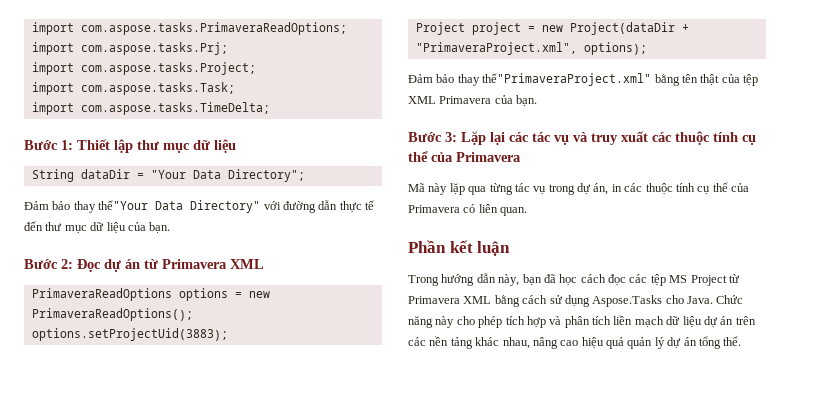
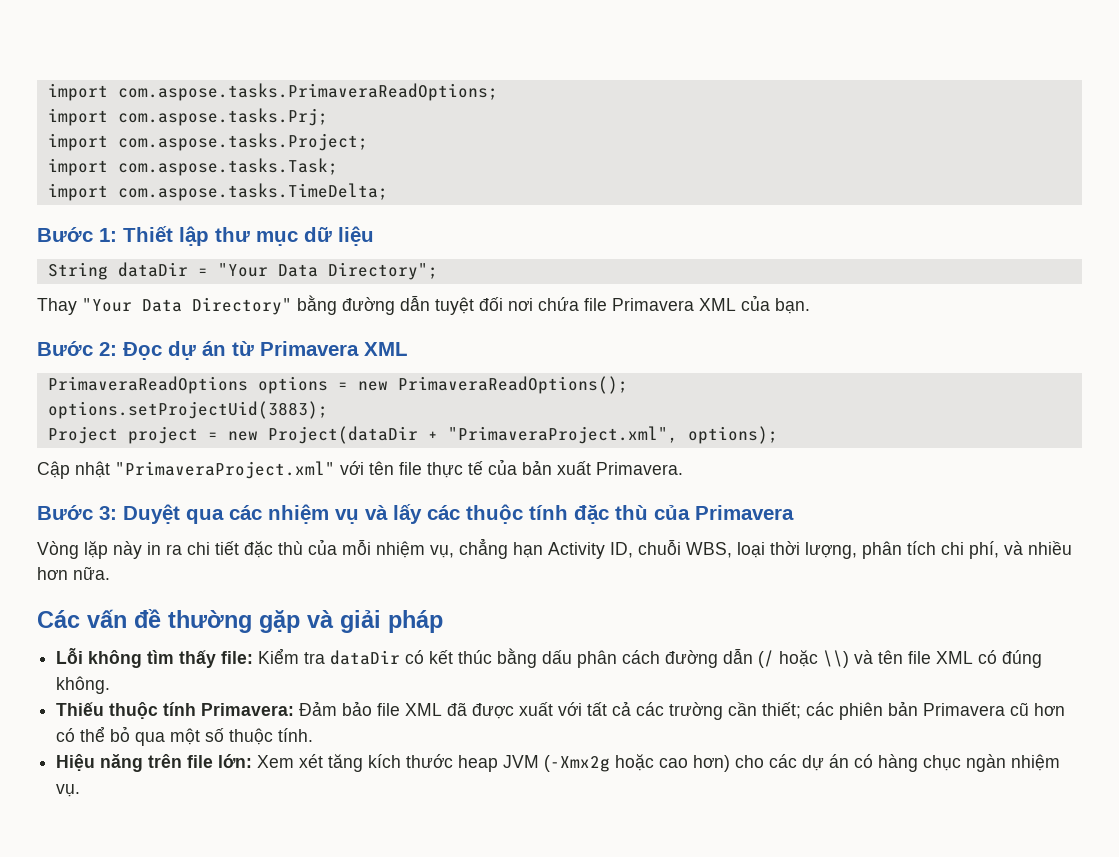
- Đảm bảo thay thế"Your Data Directory" với đường dẫn thực tế đến thư mục dữ liệu của bạn.
+ Thay "Your Data Directory" bằng đường dẫn tuyệt đối nơi chứa file Primavera XML của bạn.
- Đảm bảo thay thế"PrimaveraProject.xml" bằng tên thật của tệp XML Primavera của bạn.
- Bước 3: Lặp lại các tác vụ và truy xuất các thuộc tính cụ thể của Primavera
+ Cập nhật "PrimaveraProject.xml" với tên file thực tế của bản xuất Primavera.
+ Bước 3: Duyệt qua các nhiệm vụ và lấy các thuộc tính đặc thù của Primavera
- Mã này lặp qua từng tác vụ trong dự án, in các thuộc tính cụ thể của Primavera có liên quan.
- Phần kết luận
- Trong hướng dẫn này, bạn đã học cách đọc các tệp MS Project từ Primavera XML bằng cách sử dụng Aspose.Tasks cho Java. Chức năng này cho phép tích hợp và phân tích liền mạch dữ liệu dự án trên các nền tảng khác nhau, nâng cao hiệu quả quản lý dự án tổng thể.
+ Vòng lặp này in ra chi tiết đặc thù của mỗi nhiệm vụ, chẳng hạn Activity ID, chuỗi WBS, loại thời lượng, phân tích chi phí, và nhiều hơn nữa.
+ Các vấn đề thường gặp và giải pháp
+ Lỗi không tìm thấy file: Kiểm tra dataDir có kết thúc bằng dấu phân cách đường dẫn (/ hoặc \\) và tên file XML có đúng không.
+ Thiếu thuộc tính Primavera: Đảm bảo file XML đã được xuất với tất cả các trường cần thiết; các phiên bản Primavera cũ hơn có thể bỏ qua một số thuộc tính.
+ Hiệu năng trên file lớn: Xem xét tăng kích thước heap JVM (-Xmx2g hoặc cao hơn) cho các dự án có hàng chục ngàn nhiệm vụ.

